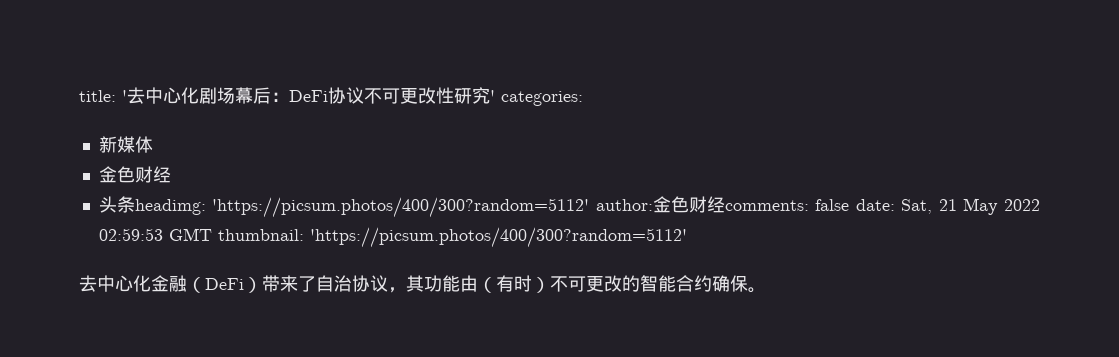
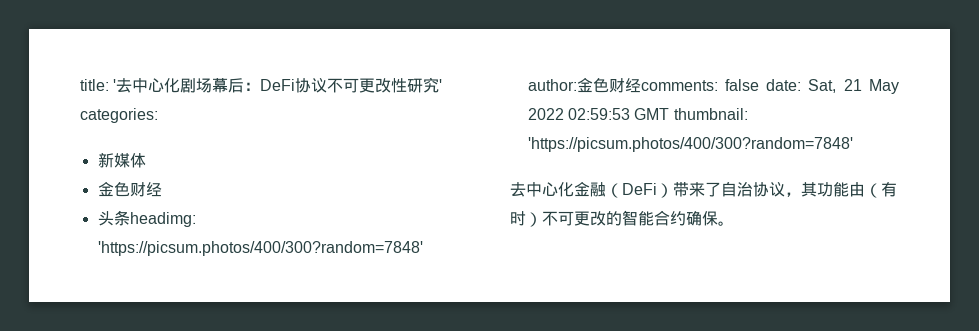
- 头条headimg: 'https://picsum.photos/400/300?random=5112' author:金色财经comments: false date: Sat, 21 May 2022 02:59:53 GMT thumbnail: 'https://picsum.photos/400/300?random=5112'
+ 头条headimg: 'https://picsum.photos/400/300?random=7848' author:金色财经comments: false date: Sat, 21 May 2022 02:59:53 GMT thumbnail: 'https://picsum.photos/400/300?random=7848'

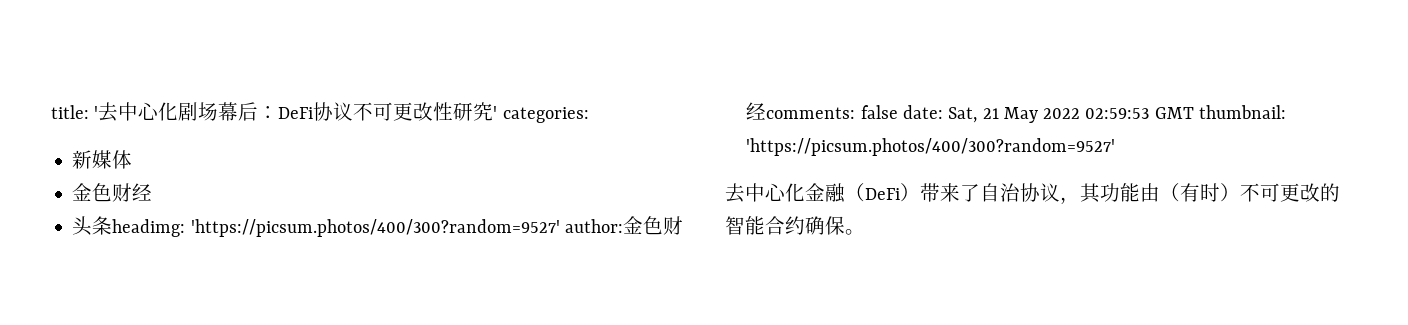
- 头条headimg: 'https://picsum.photos/400/300?random=7848' author:金色财经comments: false date: Sat, 21 May 2022 02:59:53 GMT thumbnail: 'https://picsum.photos/400/300?random=7848'
+ 头条headimg: 'https://picsum.photos/400/300?random=9527' author:金色财经comments: false date: Sat, 21 May 2022 02:59:53 GMT thumbnail: 'https://picsum.photos/400/300?random=9527'

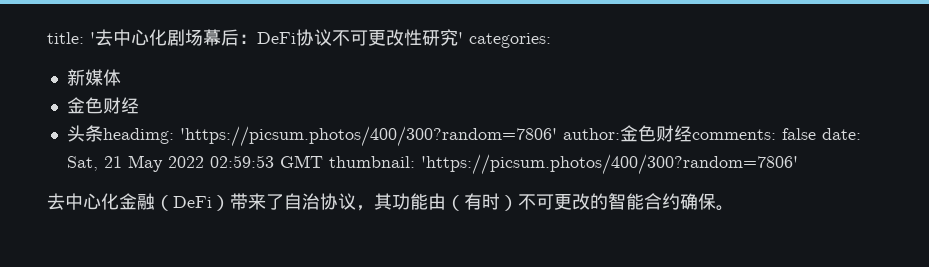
- 头条headimg: 'https://picsum.photos/400/300?random=9527' author:金色财经comments: false date: Sat, 21 May 2022 02:59:53 GMT thumbnail: 'https://picsum.photos/400/300?random=9527'
+ 头条headimg: 'https://picsum.photos/400/300?random=7806' author:金色财经comments: false date: Sat, 21 May 2022 02:59:53 GMT thumbnail: 'https://picsum.photos/400/300?random=7806'

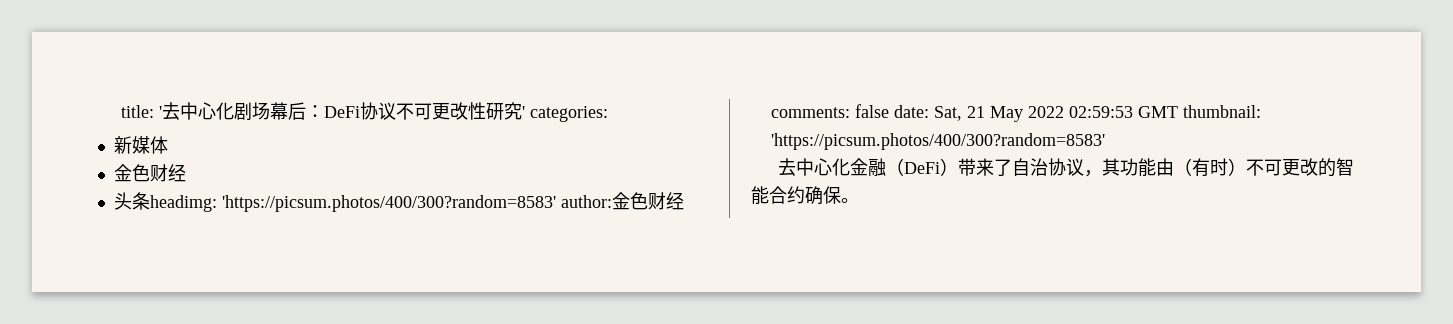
- 头条headimg: 'https://picsum.photos/400/300?random=7806' author:金色财经comments: false date: Sat, 21 May 2022 02:59:53 GMT thumbnail: 'https://picsum.photos/400/300?random=7806'
+ 头条headimg: 'https://picsum.photos/400/300?random=8583' author:金色财经comments: false date: Sat, 21 May 2022 02:59:53 GMT thumbnail: 'https://picsum.photos/400/300?random=8583'

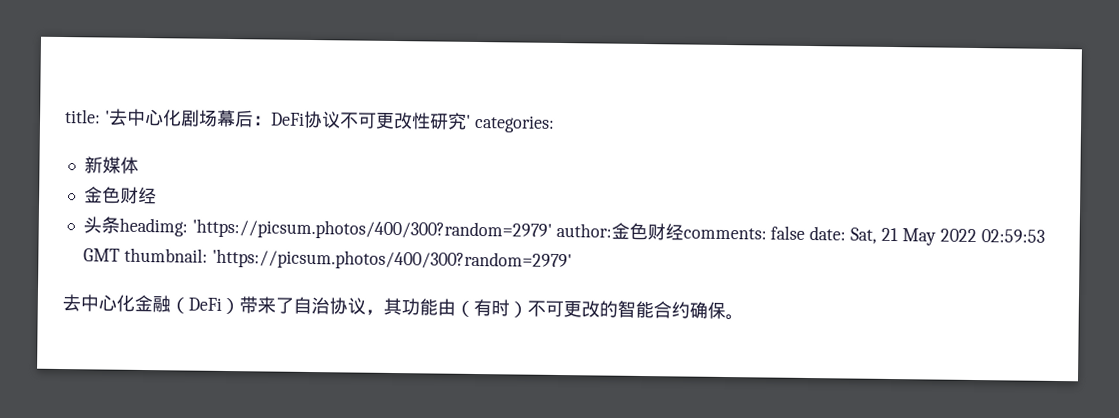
- 头条headimg: 'https://picsum.photos/400/300?random=8583' author:金色财经comments: false date: Sat, 21 May 2022 02:59:53 GMT thumbnail: 'https://picsum.photos/400/300?random=8583'
+ 头条headimg: 'https://picsum.photos/400/300?random=2979' author:金色财经comments: false date: Sat, 21 May 2022 02:59:53 GMT thumbnail: 'https://picsum.photos/400/300?random=2979'

